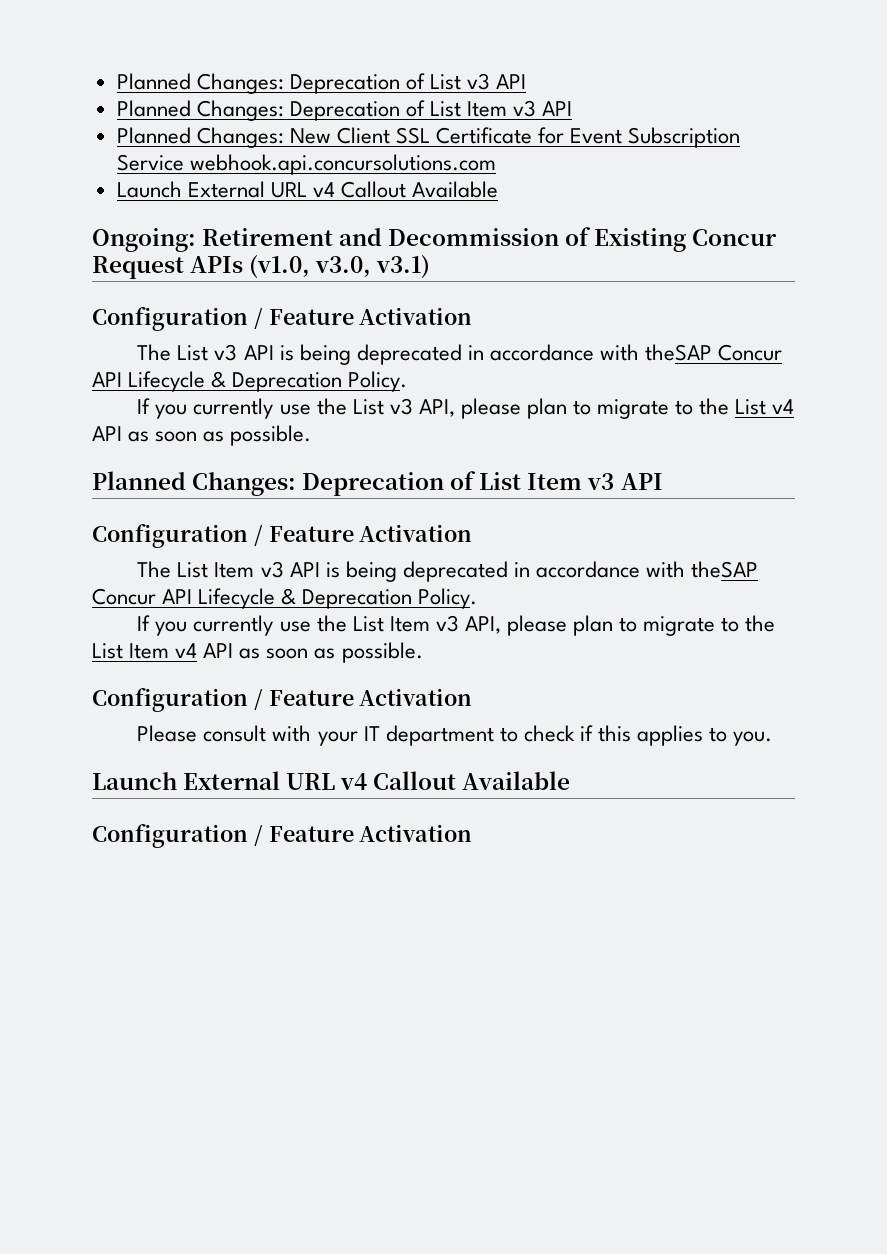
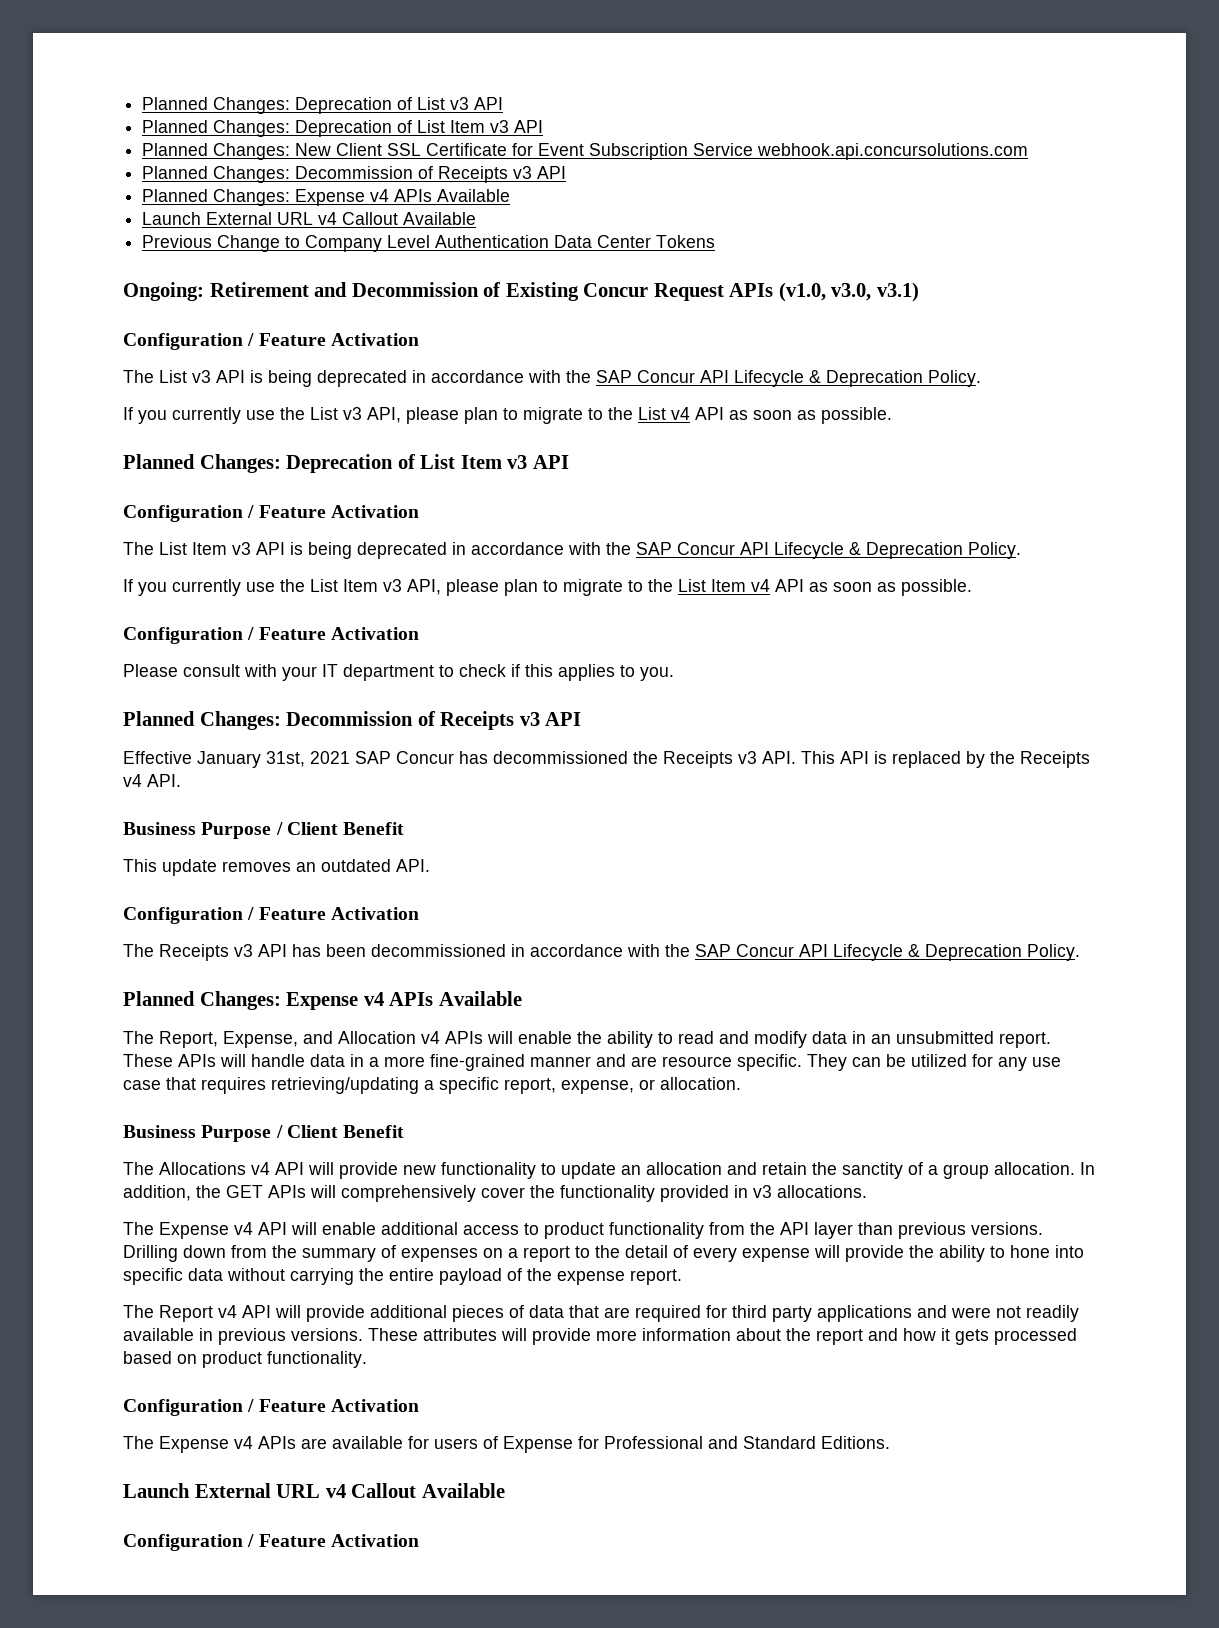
  Planned Changes: New Client SSL Certificate for Event Subscription Service webhook.api.concursolutions.com
+ Planned Changes: Decommission of Receipts v3 API
+ Planned Changes: Expense v4 APIs Available
  Launch External URL v4 Callout Available
+ Previous Change to Company Level Authentication Data Center Tokens
- The List v3 API is being deprecated in accordance with theSAP Concur API Lifecycle & Deprecation Policy.
+ The List v3 API is being deprecated in accordance with the SAP Concur API Lifecycle & Deprecation Policy.
- The List Item v3 API is being deprecated in accordance with theSAP Concur API Lifecycle & Deprecation Policy.
+ The List Item v3 API is being deprecated in accordance with the SAP Concur API Lifecycle & Deprecation Policy.
  Please consult with your IT department to check if this applies to you.
+ Planned Changes: Decommission of Receipts v3 API
+ Effective January 31st, 2021 SAP Concur has decommissioned the Receipts v3 API. This API is replaced by the Receipts v4 API.
+ Business Purpose / Client Benefit
+ This update removes an outdated API.
+ Configuration / Feature Activation
+ The Receipts v3 API has been decommissioned in accordance with the SAP Concur API Lifecycle & Deprecation Policy.
+ Planned Changes: Expense v4 APIs Available
+ The Report, Expense, and Allocation v4 APIs will enable the ability to read and modify data in an unsubmitted report. These APIs will handle data in a more fine-grained manner and are resource specific. They can be utilized for any use case that requires retrieving/updating a specific report, expense, or allocation.
+ Business Purpose / Client Benefit
+ The Allocations v4 API will provide new functionality to update an allocation and retain the sanctity of a group allocation. In addition, the GET APIs will comprehensively cover the functionality provided in v3 allocations.
+ The Expense v4 API will enable additional access to product functionality from the API layer than previous versions. Drilling down from the summary of expenses on a report to the detail of every expense will provide the ability to hone into specific data without carrying the entire payload of the expense report.
+ The Report v4 API will provide additional pieces of data that are required for third party applications and were not readily available in previous versions. These attributes will provide more information about the report and how it gets processed based on product functionality.
+ Configuration / Feature Activation
+ The Expense v4 APIs are available for users of Expense for Professional and Standard Editions.

